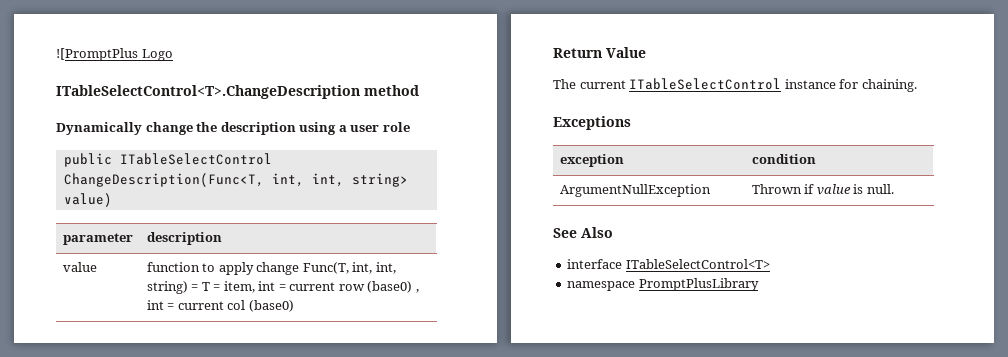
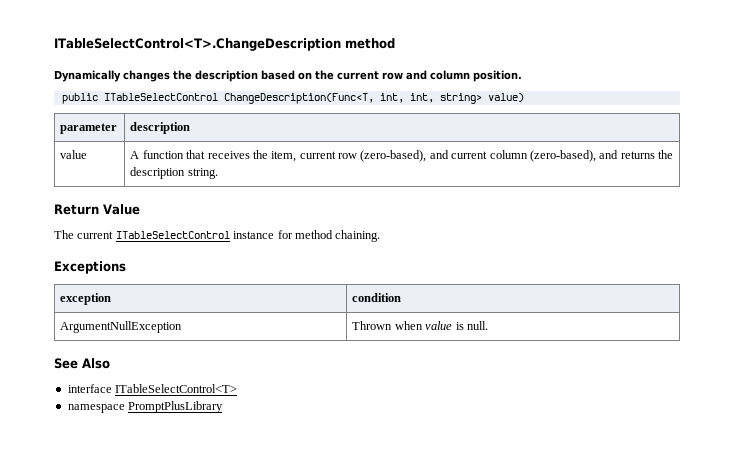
- ![PromptPlus Logo
- Dynamically change the description using a user role
+ Dynamically changes the description based on the current row and column position.
- value | function to apply change Func(T, int, int, string) = T = item, int = current row (base0) , int = current col (base0)
+ value | A function that receives the item, current row (zero-based), and current column (zero-based), and returns the description string.
- The current ITableSelectControl instance for chaining.
+ The current ITableSelectControl instance for method chaining.
- ArgumentNullException | Thrown if value is null.
+ ArgumentNullException | Thrown when value is null.

